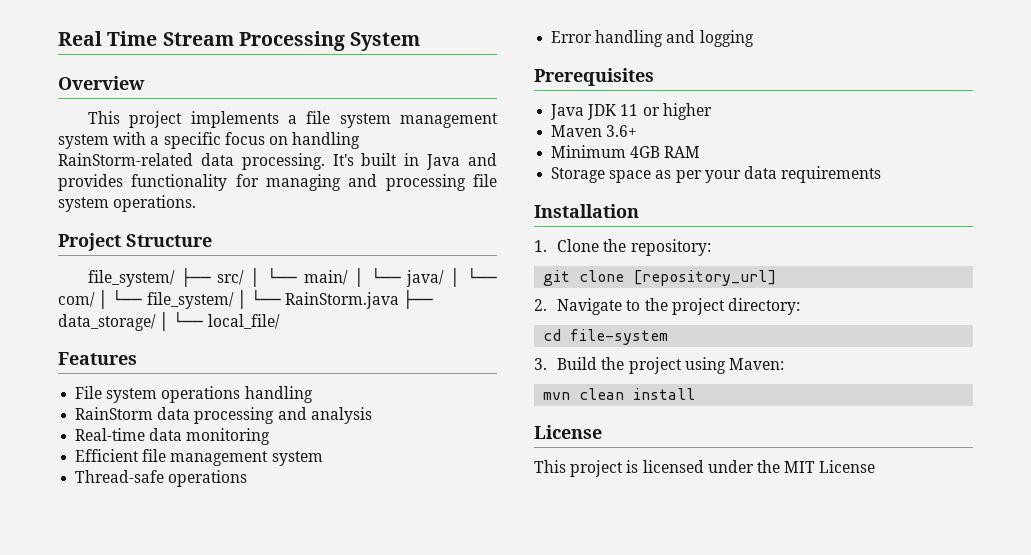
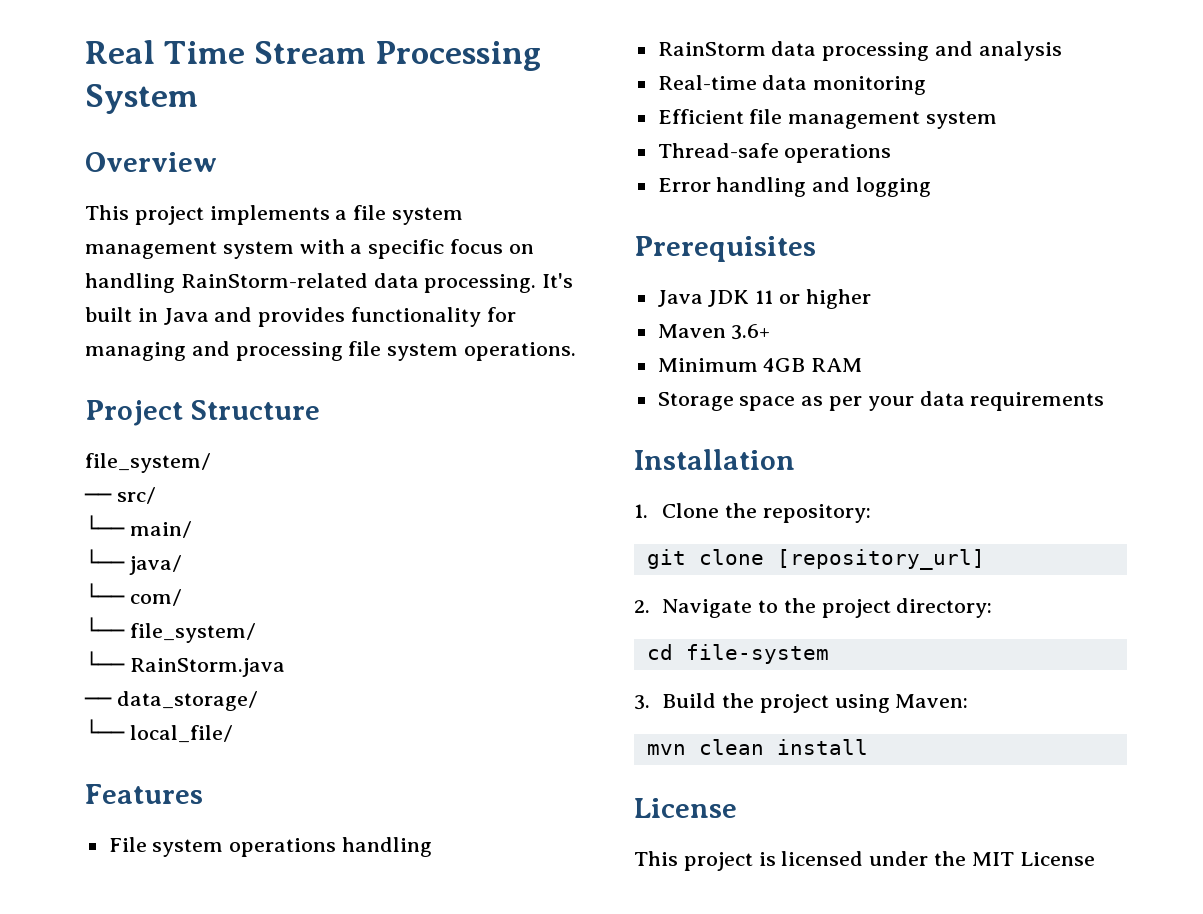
  Project Structure
- file_system/ ├── src/ │ └── main/ │ └── java/ │ └── com/ │ └── file_system/ │ └── RainStorm.java ├── data_storage/ │ └── local_file/
+ file_system/
+ ── src/
+ └── main/
+ └── java/
+ └── com/
+ └── file_system/
+ └── RainStorm.java
+ ── data_storage/
+ └── local_file/

